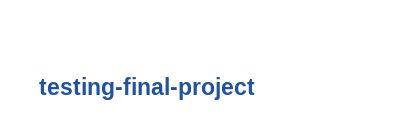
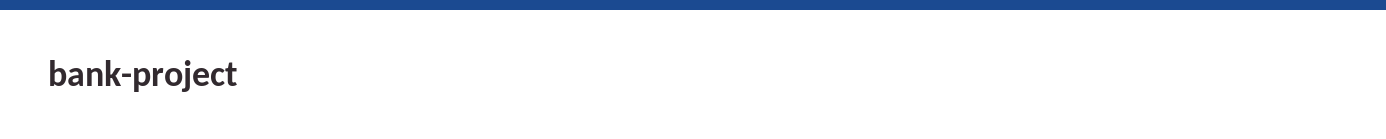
- testing-final-project
+ bank-project

